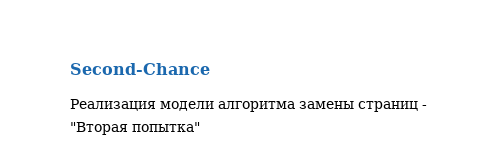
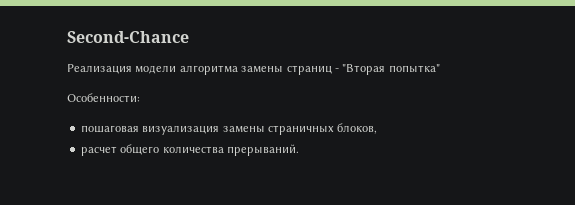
+ Особенности:
+ пошаговая визуализация замены страничных блоков,
+ расчет общего количества прерываний.

